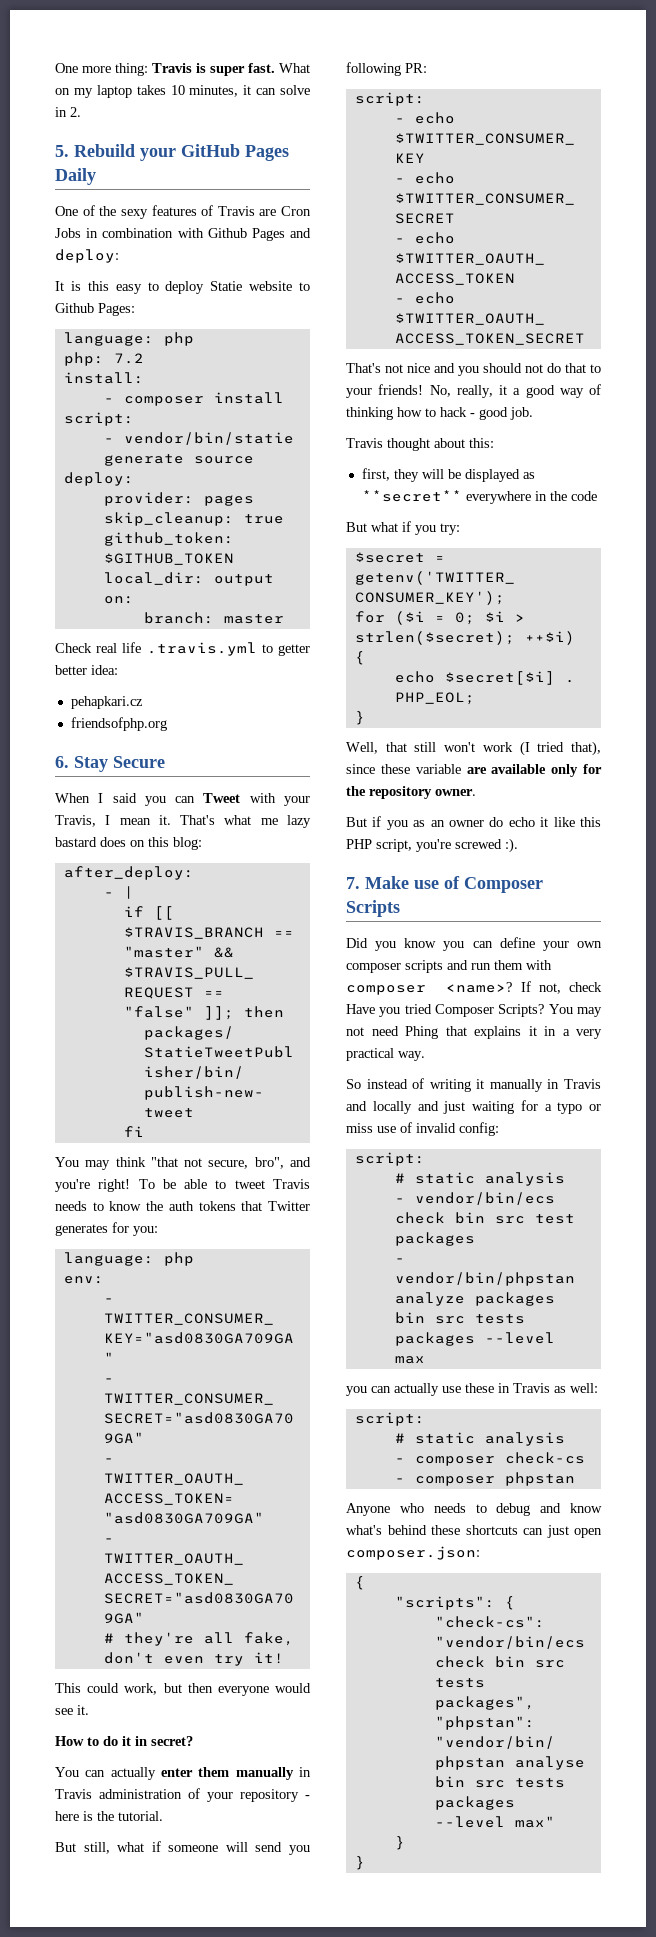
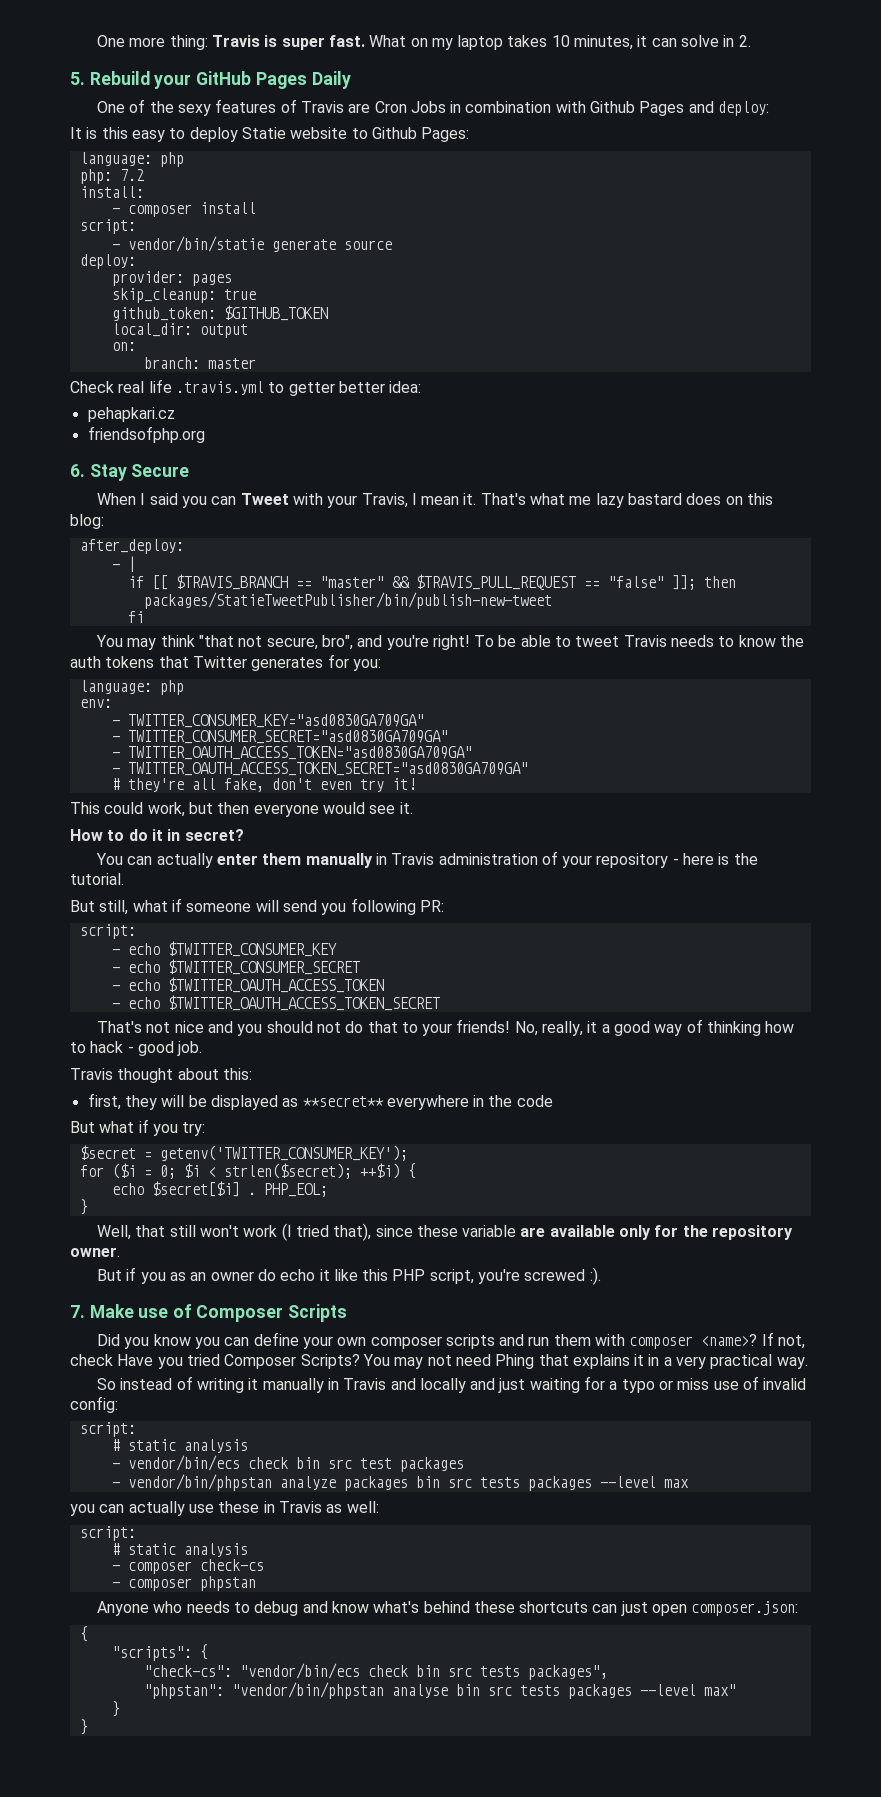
- for ($i = 0; $i > strlen($secret); ++$i) {
+ for ($i = 0; $i < strlen($secret); ++$i) {

